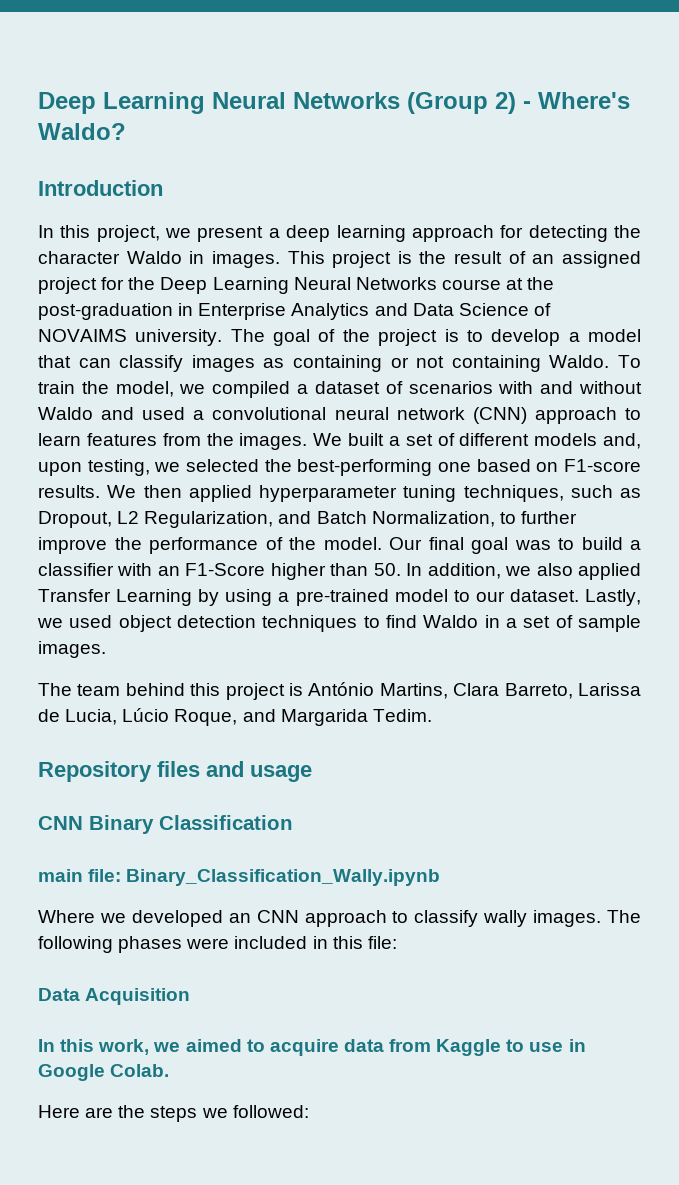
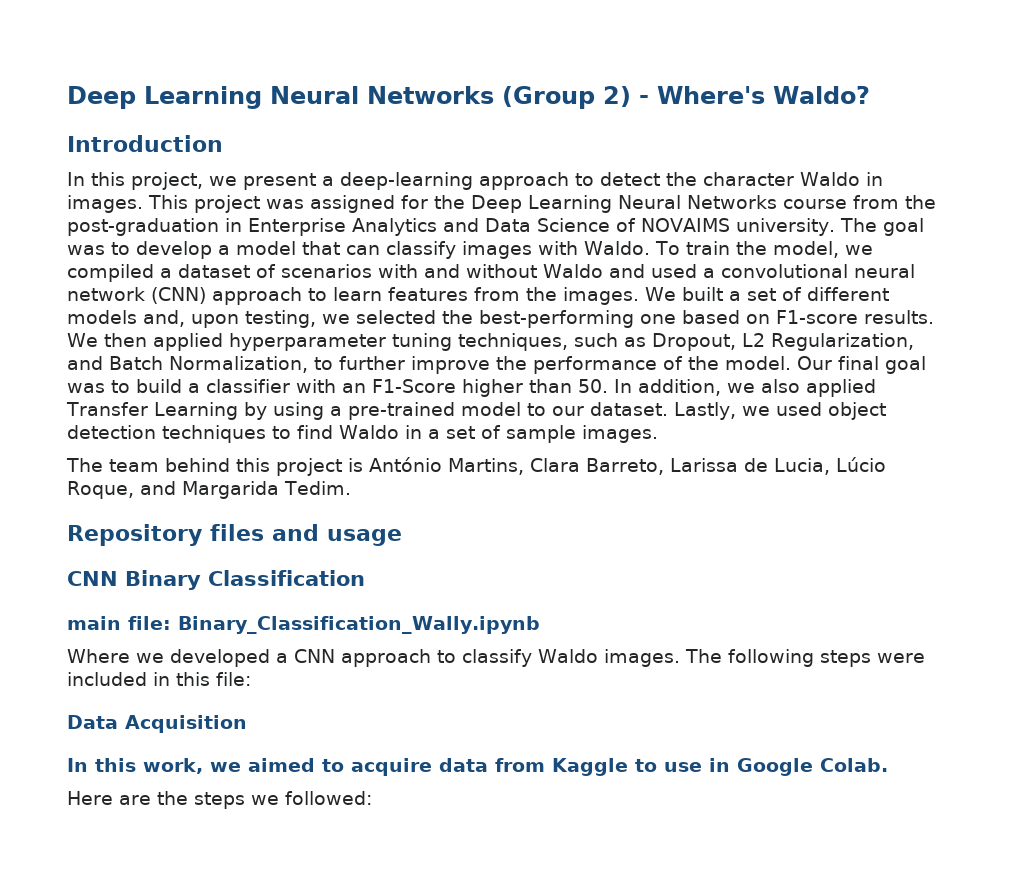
- In this project, we present a deep learning approach for detecting the character Waldo in images.
+ In this project, we present a deep-learning approach to detect the character Waldo in images.
- This project is the result of an assigned project for the Deep Learning Neural Networks course at the post-graduation in Enterprise Analytics and Data Science of NOVAIMS university.
+ This project was assigned for the Deep Learning Neural Networks course from the post-graduation in Enterprise Analytics and Data Science of NOVAIMS university.
- The goal of the project is to develop a model that can classify images as containing or not containing Waldo.
+ The goal was to develop a model that can classify images with Waldo.
- Where we developed an CNN approach to classify wally images.
+ Where we developed a CNN approach to classify Waldo images.
- The following phases were included in this file:
+ The following steps were included in this file:

